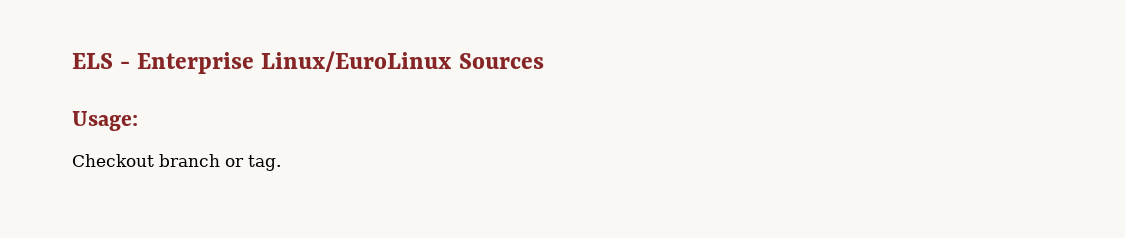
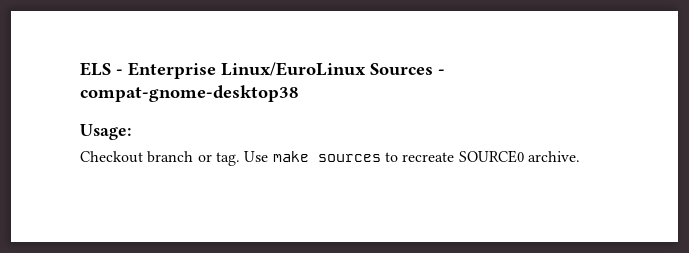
- ELS - Enterprise Linux/EuroLinux Sources
+ ELS - Enterprise Linux/EuroLinux Sources - compat-gnome-desktop38
+ Use make sources to recreate SOURCE0 archive.

